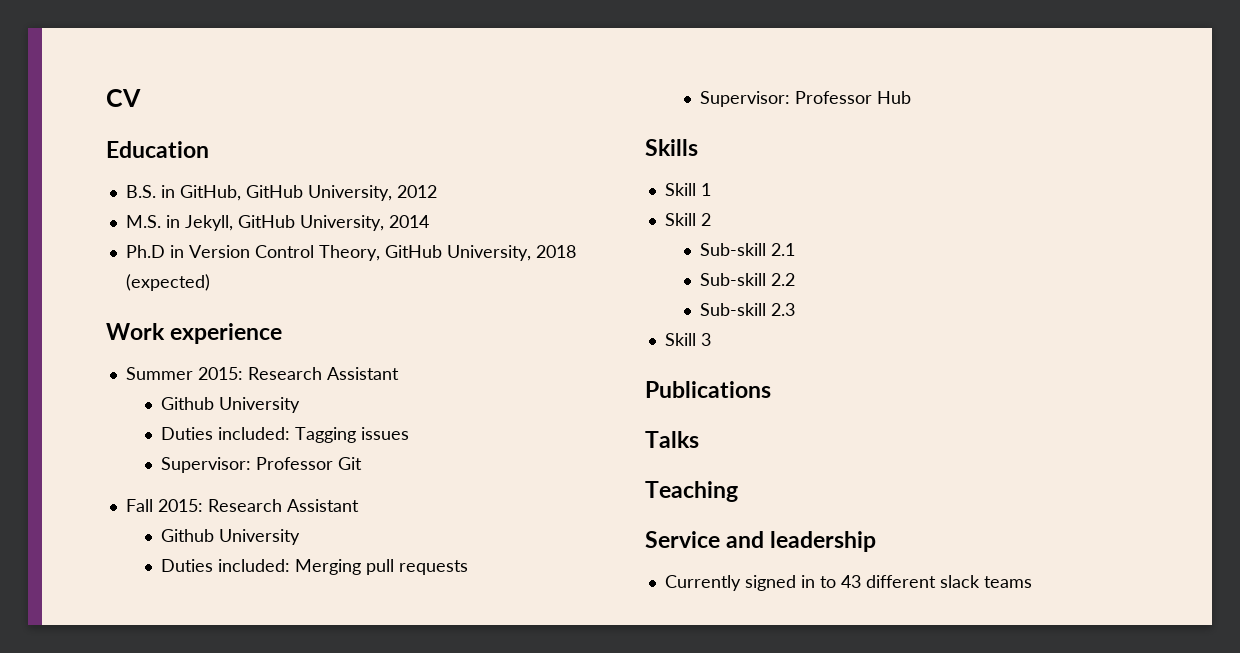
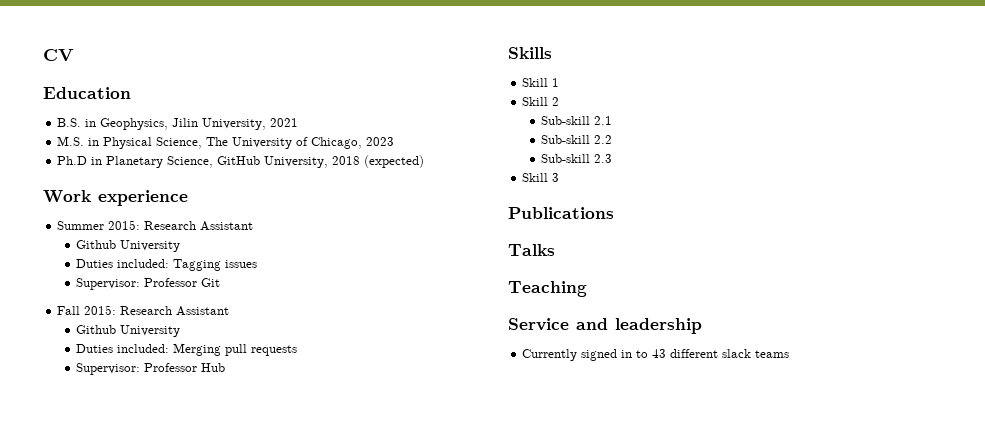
- B.S. in GitHub, GitHub University, 2012
- M.S. in Jekyll, GitHub University, 2014
+ B.S. in Geophysics, Jilin University, 2021
+ M.S. in Physical Science, The University of Chicago, 2023
- Ph.D in Version Control Theory, GitHub University, 2018 (expected)
+ Ph.D in Planetary Science, GitHub University, 2018 (expected)

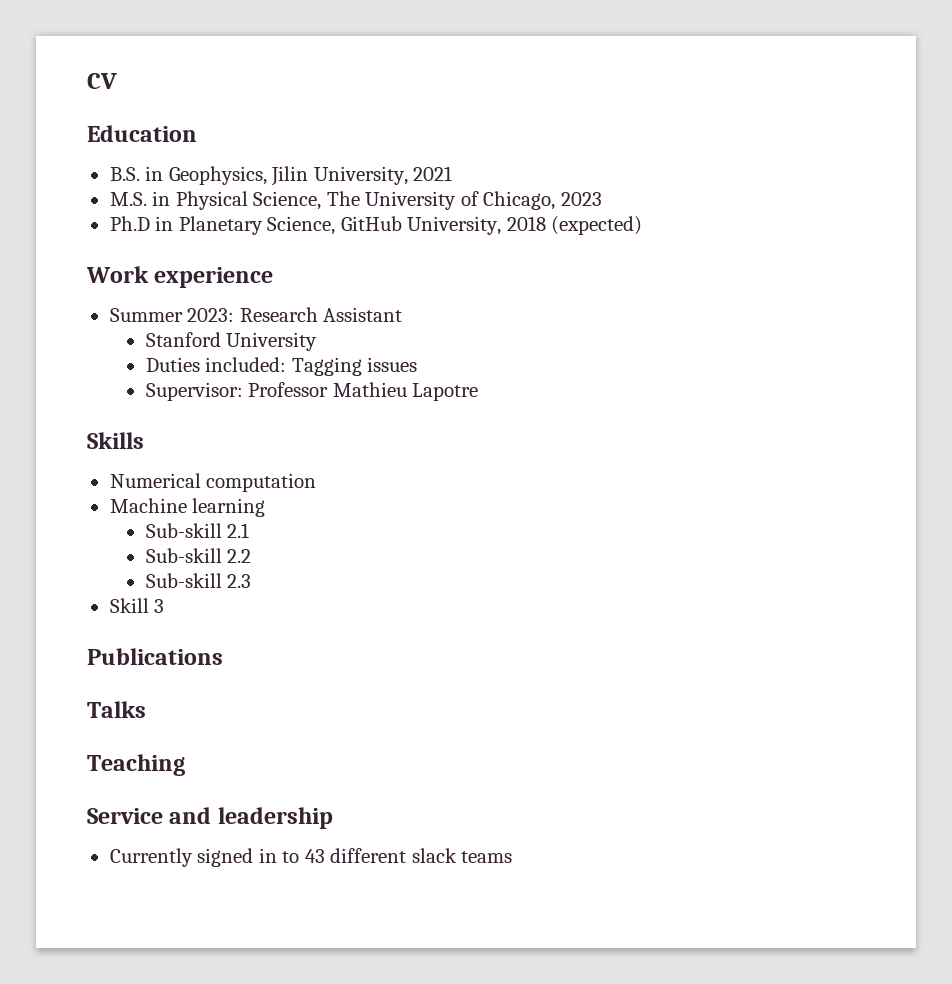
- Summer 2015: Research Assistant
- Github University
+ Summer 2023: Research Assistant
+ Stanford University
- Supervisor: Professor Git
- Fall 2015: Research Assistant
- Github University
- Duties included: Merging pull requests
- Supervisor: Professor Hub
+ Supervisor: Professor Mathieu Lapotre
  Skills
- Skill 1
- Skill 2
+ Numerical computation
+ Machine learning

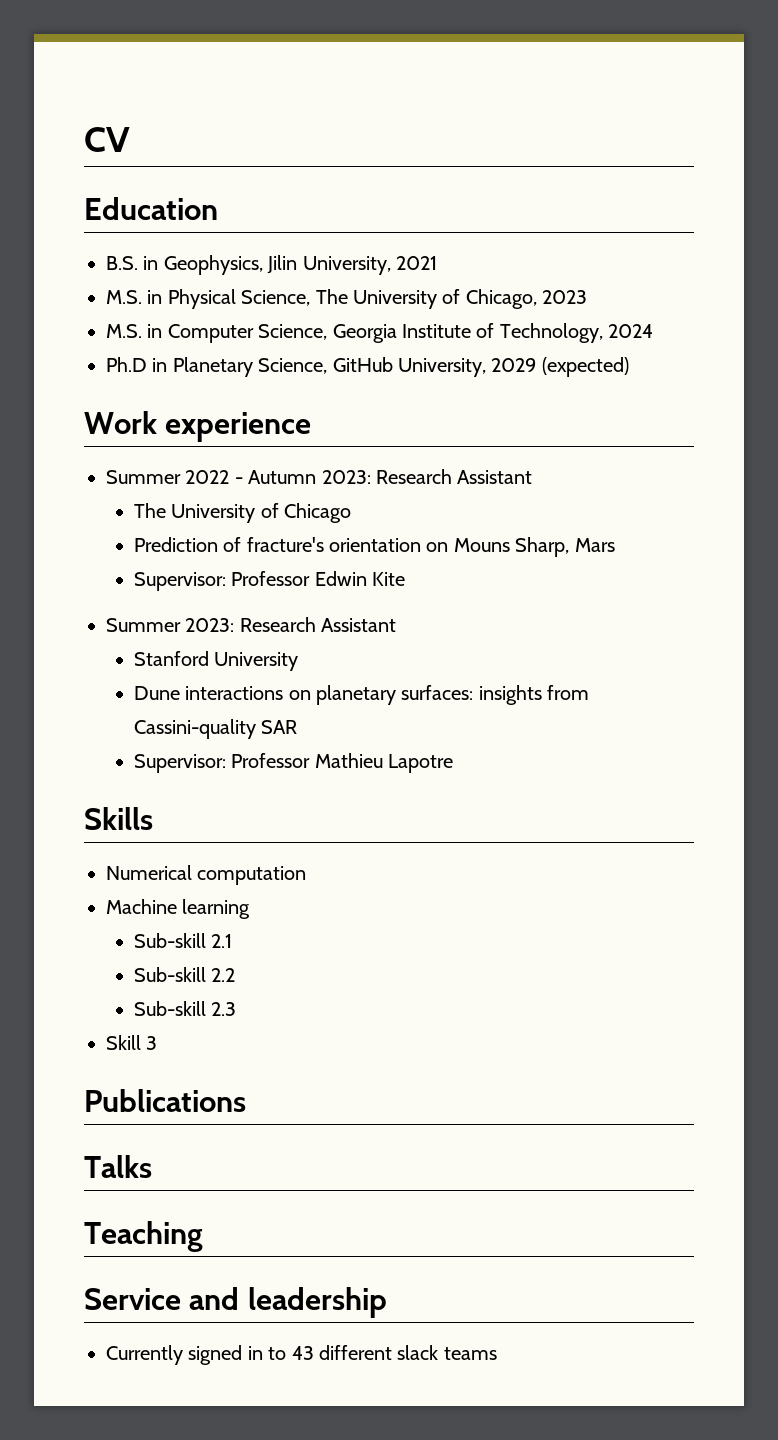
+ M.S. in Computer Science, Georgia Institute of Technology, 2024
- Ph.D in Planetary Science, GitHub University, 2018 (expected)
+ Ph.D in Planetary Science, GitHub University, 2029 (expected)
+ Summer 2022 - Autumn 2023: Research Assistant
+ The University of Chicago
+ Prediction of fracture's orientation on Mouns Sharp, Mars
+ Supervisor: Professor Edwin Kite
- Duties included: Tagging issues
+ Dune interactions on planetary surfaces: insights from Cassini-quality SAR

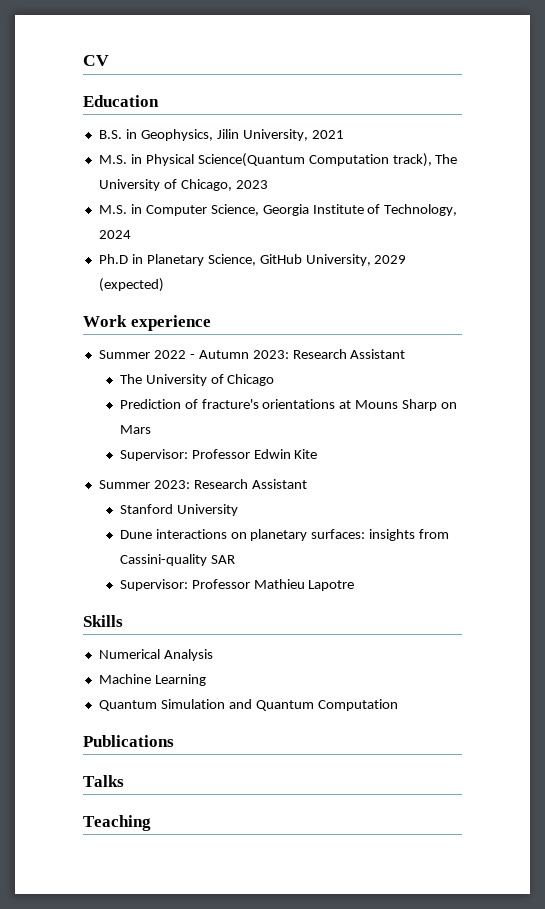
- M.S. in Physical Science, The University of Chicago, 2023
+ M.S. in Physical Science(Quantum Computation track), The University of Chicago, 2023
- Prediction of fracture's orientation on Mouns Sharp, Mars
+ Prediction of fracture's orientations at Mouns Sharp on Mars
- Numerical computation
+ Numerical Analysis
- Machine learning
- Sub-skill 2.1
- Sub-skill 2.2
- Sub-skill 2.3
- Skill 3
+ Machine Learning
+ Quantum Simulation and Quantum Computation
  Publications
  Talks
  Teaching
- Service and leadership
- Currently signed in to 43 different slack teams

